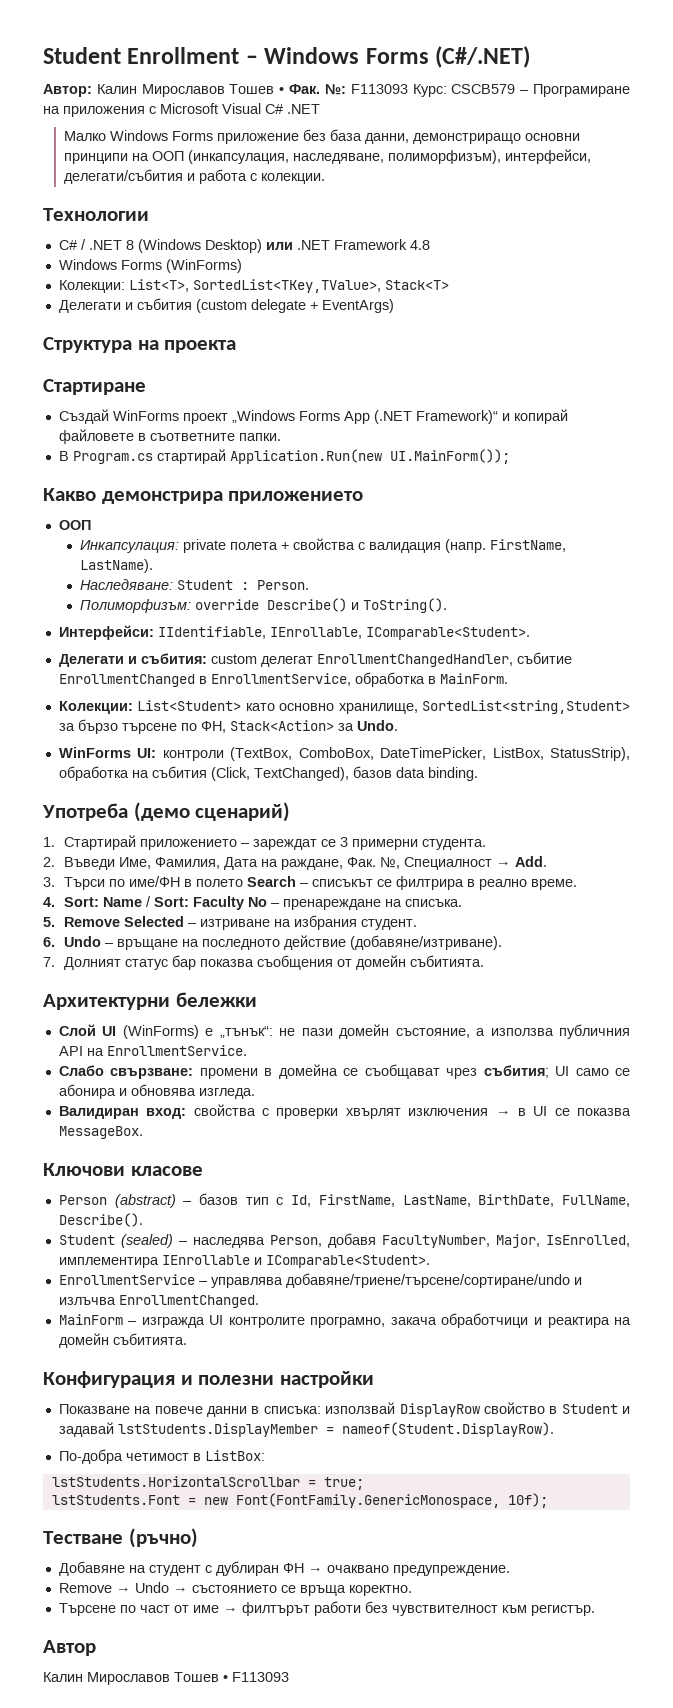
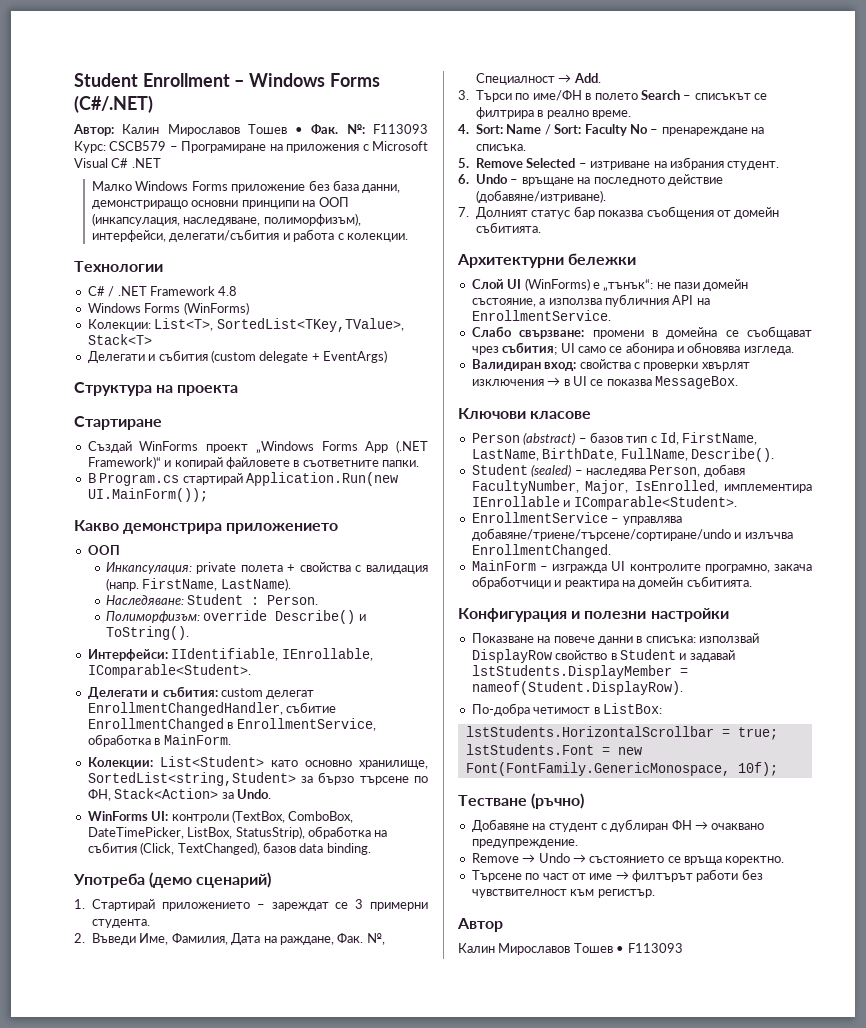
- C# / .NET 8 (Windows Desktop) или .NET Framework 4.8
+ C# / .NET Framework 4.8

